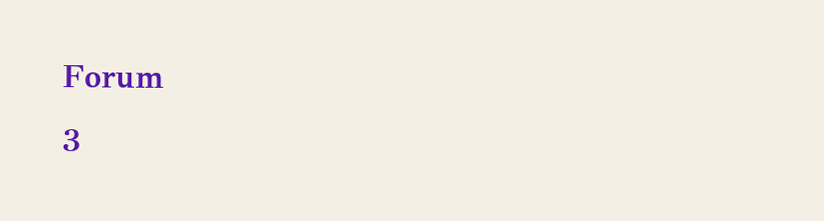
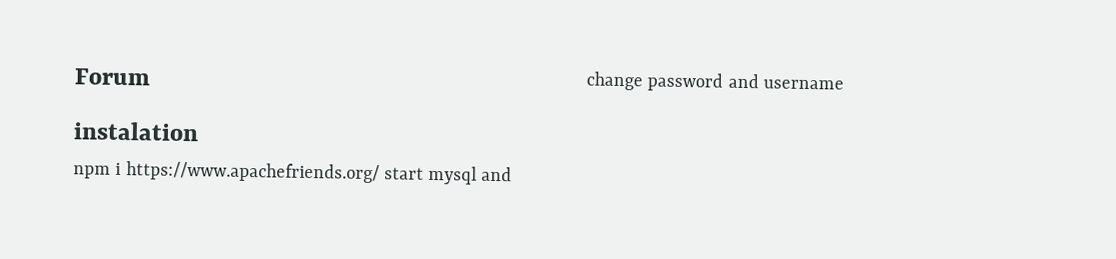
- 3
+ instalation
+ npm i https://www.apachefriends.org/ start mysql and change password and username

